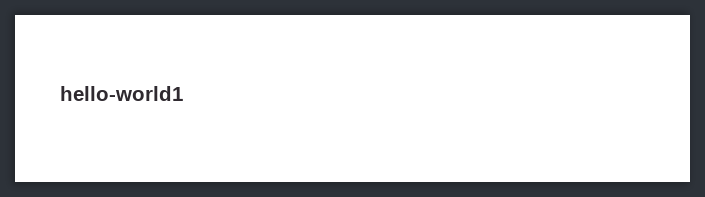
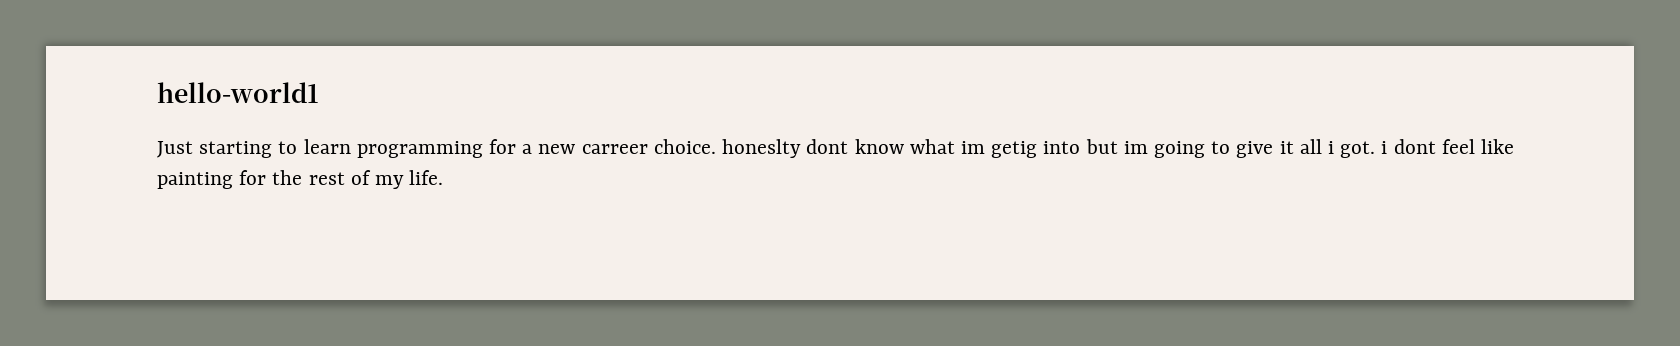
+ Just starting to learn programming for a new carreer choice. honeslty dont know what im getig into but im going to give it all i got. i dont feel like painting for the rest of my life.

